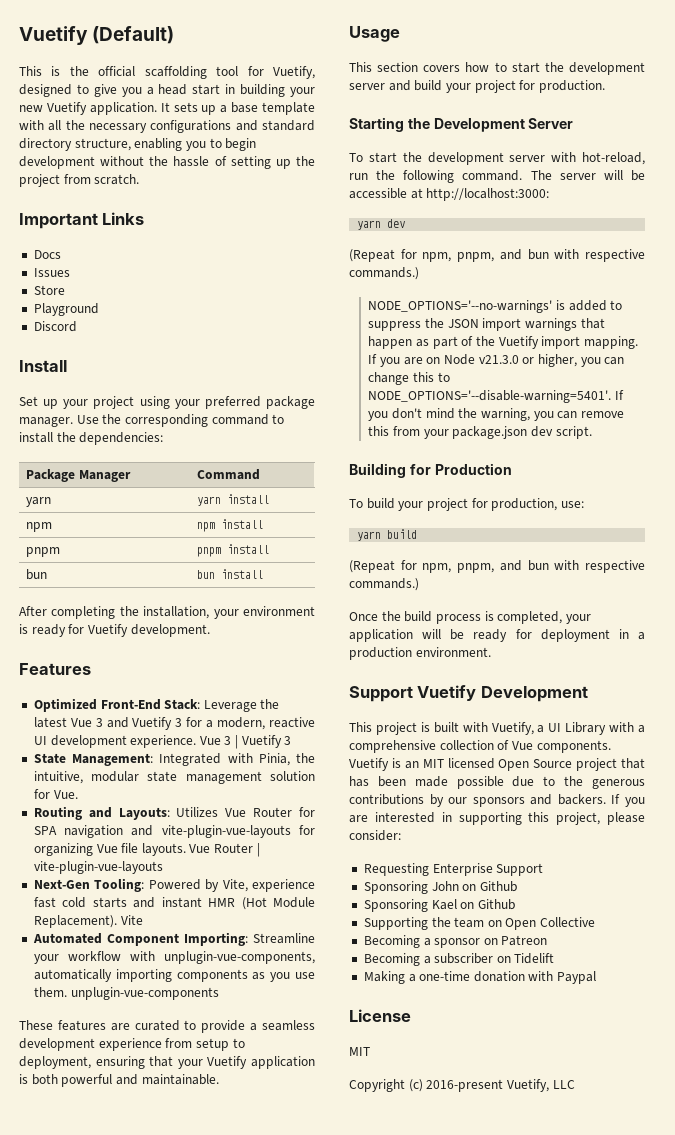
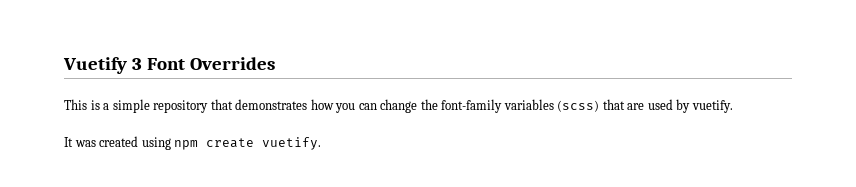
- Vuetify (Default)
+ Vuetify 3 Font Overrides
- This is the official scaffolding tool for Vuetify, designed to give you a head start in building your new Vuetify application. It sets up a base template with all the necessary configurations and standard directory structure, enabling you to begin development without the hassle of setting up the project from scratch.
- Important Links
- Docs
- Issues
- Store
- Playground
- Discord
- Install
- Set up your project using your preferred package manager. Use the corresponding command to install the dependencies:
- Package Manager | Command
- yarn | yarn install
- npm | npm install
- pnpm | pnpm install
- bun | bun install
- After completing the installation, your environment is ready for Vuetify development.
- Features
- Optimized Front-End Stack: Leverage the latest Vue 3 and Vuetify 3 for a modern, reactive UI development experience. Vue 3 | Vuetify 3
- State Management: Integrated with Pinia, the intuitive, modular state management solution for Vue.
- Routing and Layouts: Utilizes Vue Router for SPA navigation and vite-plugin-vue-layouts for organizing Vue file layouts. Vue Router | vite-plugin-vue-layouts
- Next-Gen Tooling: Powered by Vite, experience fast cold starts and instant HMR (Hot Module Replacement). Vite
- Automated Component Importing: Streamline your workflow with unplugin-vue-components, automatically importing components as you use them. unplugin-vue-components
- These features are curated to provide a seamless development experience from setup to deployment, ensuring that your Vuetify application is both powerful and maintainable.
- Usage
- This section covers how to start the development server and build your project for production.
- Starting the Development Server
- To start the development server with hot-reload, run the following command. The server will be accessible at http://localhost:3000:
- yarn dev
- (Repeat for npm, pnpm, and bun with respective commands.)
- NODE_OPTIONS='--no-warnings' is added to suppress the JSON import warnings that happen as part of the Vuetify import mapping. If you are on Node v21.3.0 or higher, you can change this to NODE_OPTIONS='--disable-warning=5401'. If you don't mind the warning, you can remove this from your package.json dev script.
- Building for Production
- To build your project for production, use:
- yarn build
- (Repeat for npm, pnpm, and bun with respective commands.)
- Once the build process is completed, your application will be ready for deployment in a production environment.
- Support Vuetify Development
- This project is built with Vuetify, a UI Library with a comprehensive collection of Vue components. Vuetify is an MIT licensed Open Source project that has been made possible due to the generous contributions by our sponsors and backers. If you are interested in supporting this project, please consider:
- Requesting Enterprise Support
- Sponsoring John on Github
- Sponsoring Kael on Github
- Supporting the team on Open Collective
- Becoming a sponsor on Patreon
- Becoming a subscriber on Tidelift
- Making a one-time donation with Paypal
- License
- MIT
- Copyright (c) 2016-present Vuetify, LLC
+ This is a simple repository that demonstrates how you can change the font-family variables (scss) that are used by vuetify.
+ It was created using npm create vuetify.

